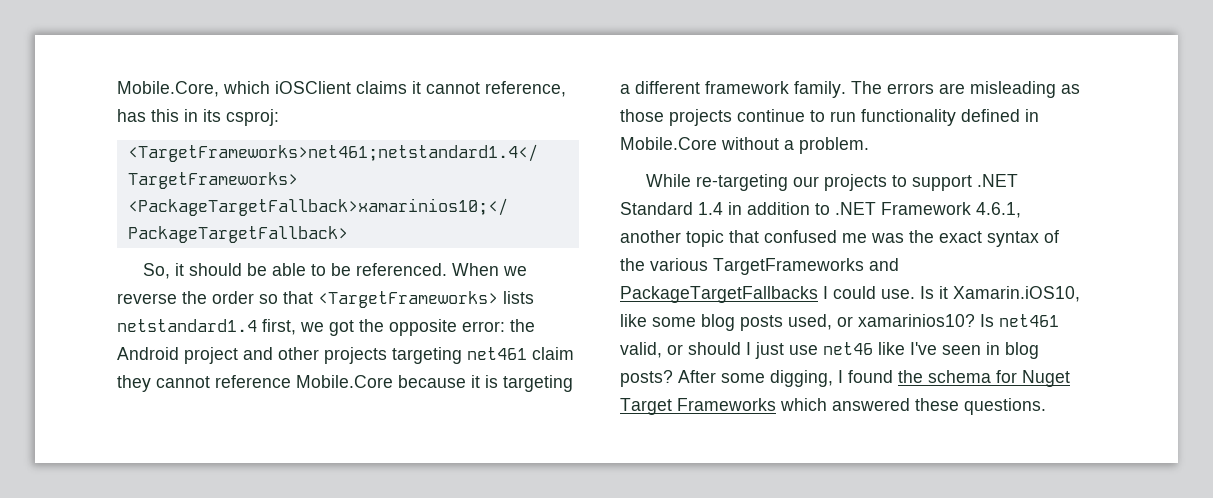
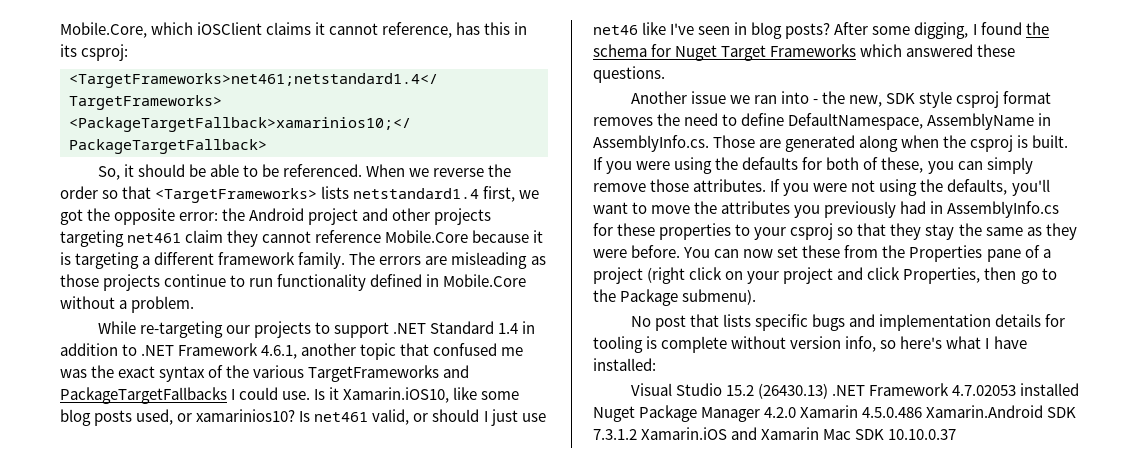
+ Another issue we ran into - the new, SDK style csproj format removes the need to define DefaultNamespace, AssemblyName in AssemblyInfo.cs. Those are generated along when the csproj is built. If you were using the defaults for both of these, you can simply remove those attributes. If you were not using the defaults, you'll want to move the attributes you previously had in AssemblyInfo.cs for these properties to your csproj so that they stay the same as they were before. You can now set these from the Properties pane of a project (right click on your project and click Properties, then go to the Package submenu).
+ No post that lists specific bugs and implementation details for tooling is complete without version info, so here's what I have installed:
+ Visual Studio 15.2 (26430.13) .NET Framework 4.7.02053 installed Nuget Package Manager 4.2.0 Xamarin 4.5.0.486 Xamarin.Android SDK 7.3.1.2 Xamarin.iOS and Xamarin Mac SDK 10.10.0.37

